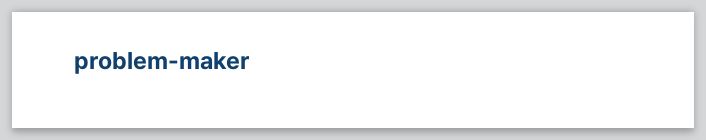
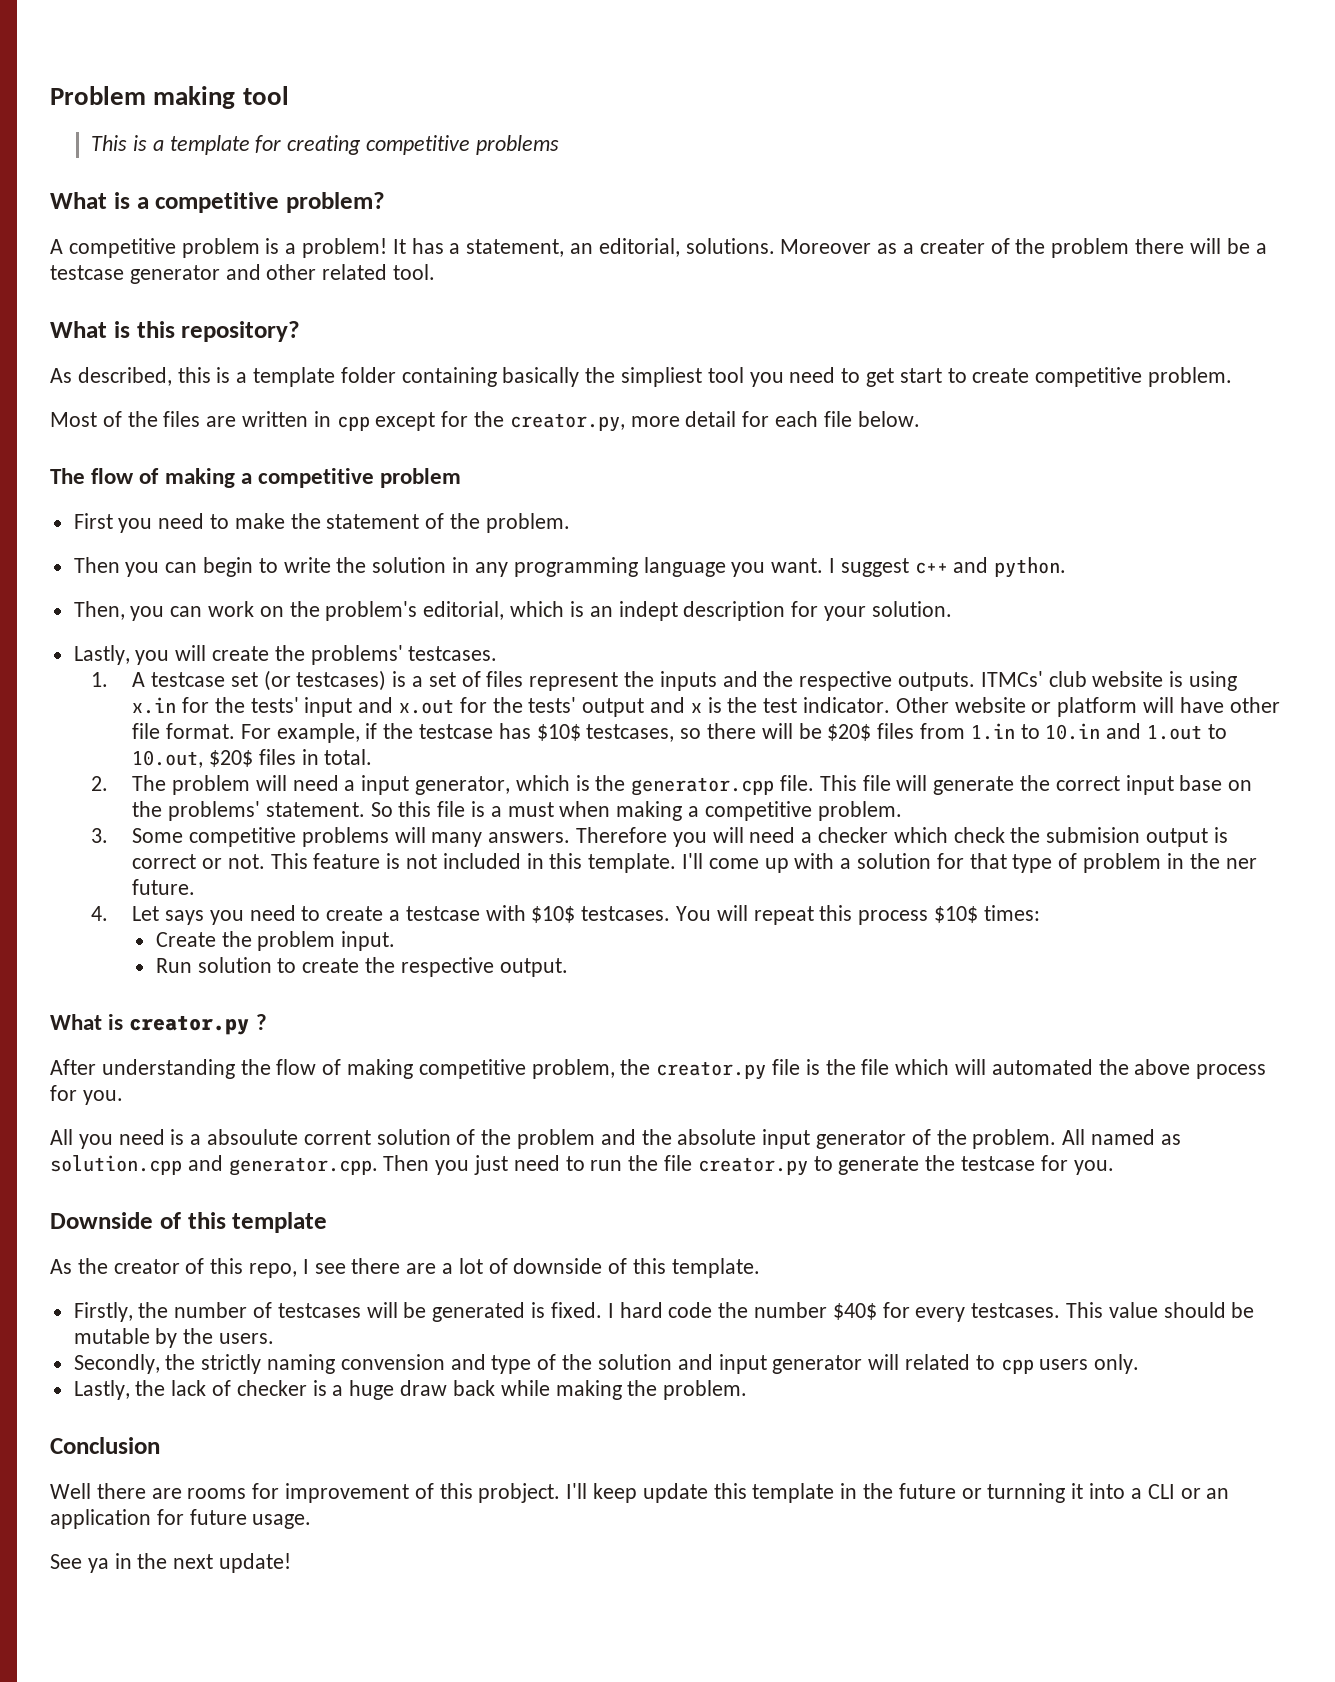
- problem-maker
+ Problem making tool
+ This is a template for creating competitive problems
+ What is a competitive problem?
+ A competitive problem is a problem! It has a statement, an editorial, solutions. Moreover as a creater of the problem there will be a testcase generator and other related tool.
+ What is this repository?
+ As described, this is a template folder containing basically the simpliest tool you need to get start to create competitive problem.
+ Most of the files are written in cpp except for the creator.py, more detail for each file below.
+ The flow of making a competitive problem
+ First you need to make the statement of the problem.
+ Then you can begin to write the solution in any programming language you want. I suggest c++ and python.
+ Then, you can work on the problem's editorial, which is an indept description for your solution.
+ Lastly, you will create the problems' testcases.
+ 1. A testcase set (or testcases) is a set of files represent the inputs and the respective outputs. ITMCs' club website is using x.in for the tests' input and x.out for the tests' output and x is the test indicator. Other website or platform will have other file format. For example, if the testcase has $10$ testcases, so there will be $20$ files from 1.in to 10.in and 1.out to 10.out, $20$ files in total.
+ 2. The problem will need a input generator, which is the generator.cpp file. This file will generate the correct input base on the problems' statement. So this file is a must when making a competitive problem.
+ 3. Some competitive problems will many answers. Therefore you will need a checker which check the submision output is correct or not. This feature is not included in this template. I'll come up with a solution for that type of problem in the ner future.
+ 4. Let says you need to create a testcase with $10$ testcases. You will repeat this process $10$ times:
+ Create the problem input.
+ Run solution to create the respective output.
+ What is creator.py ?
+ After understanding the flow of making competitive problem, the creator.py file is the file which will automated the above process for you.
+ All you need is a absoulute corrent solution of the problem and the absolute input generator of the problem. All named as solution.cpp and generator.cpp. Then you just need to run the file creator.py to generate the testcase for you.
+ Downside of this template
+ As the creator of this repo, I see there are a lot of downside of this template.
+ Firstly, the number of testcases will be generated is fixed. I hard code the number $40$ for every testcases. This value should be mutable by the users.
+ Secondly, the strictly naming convension and type of the solution and input generator will related to cpp users only.
+ Lastly, the lack of checker is a huge draw back while making the problem.
+ Conclusion
+ Well there are rooms for improvement of this probject. I'll keep update this template in the future or turnning it into a CLI or an application for future usage.
+ See ya in the next update!

